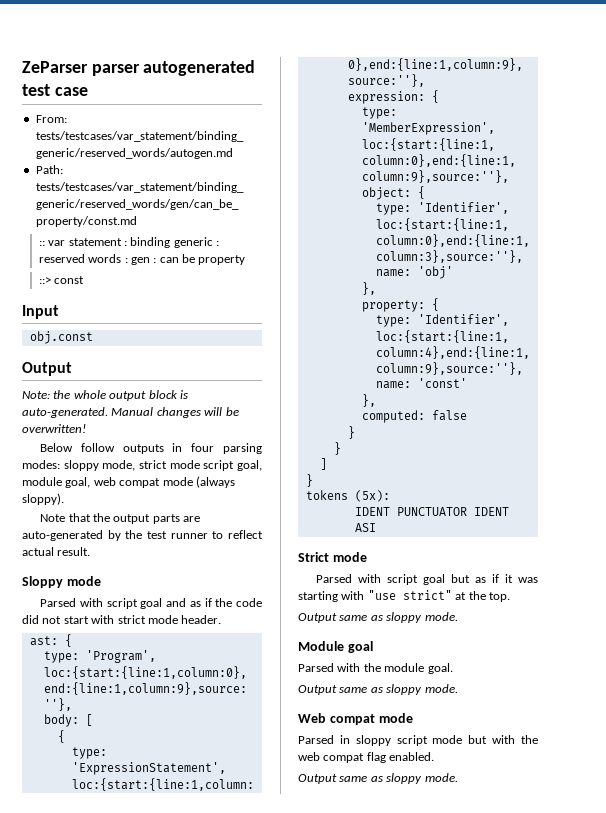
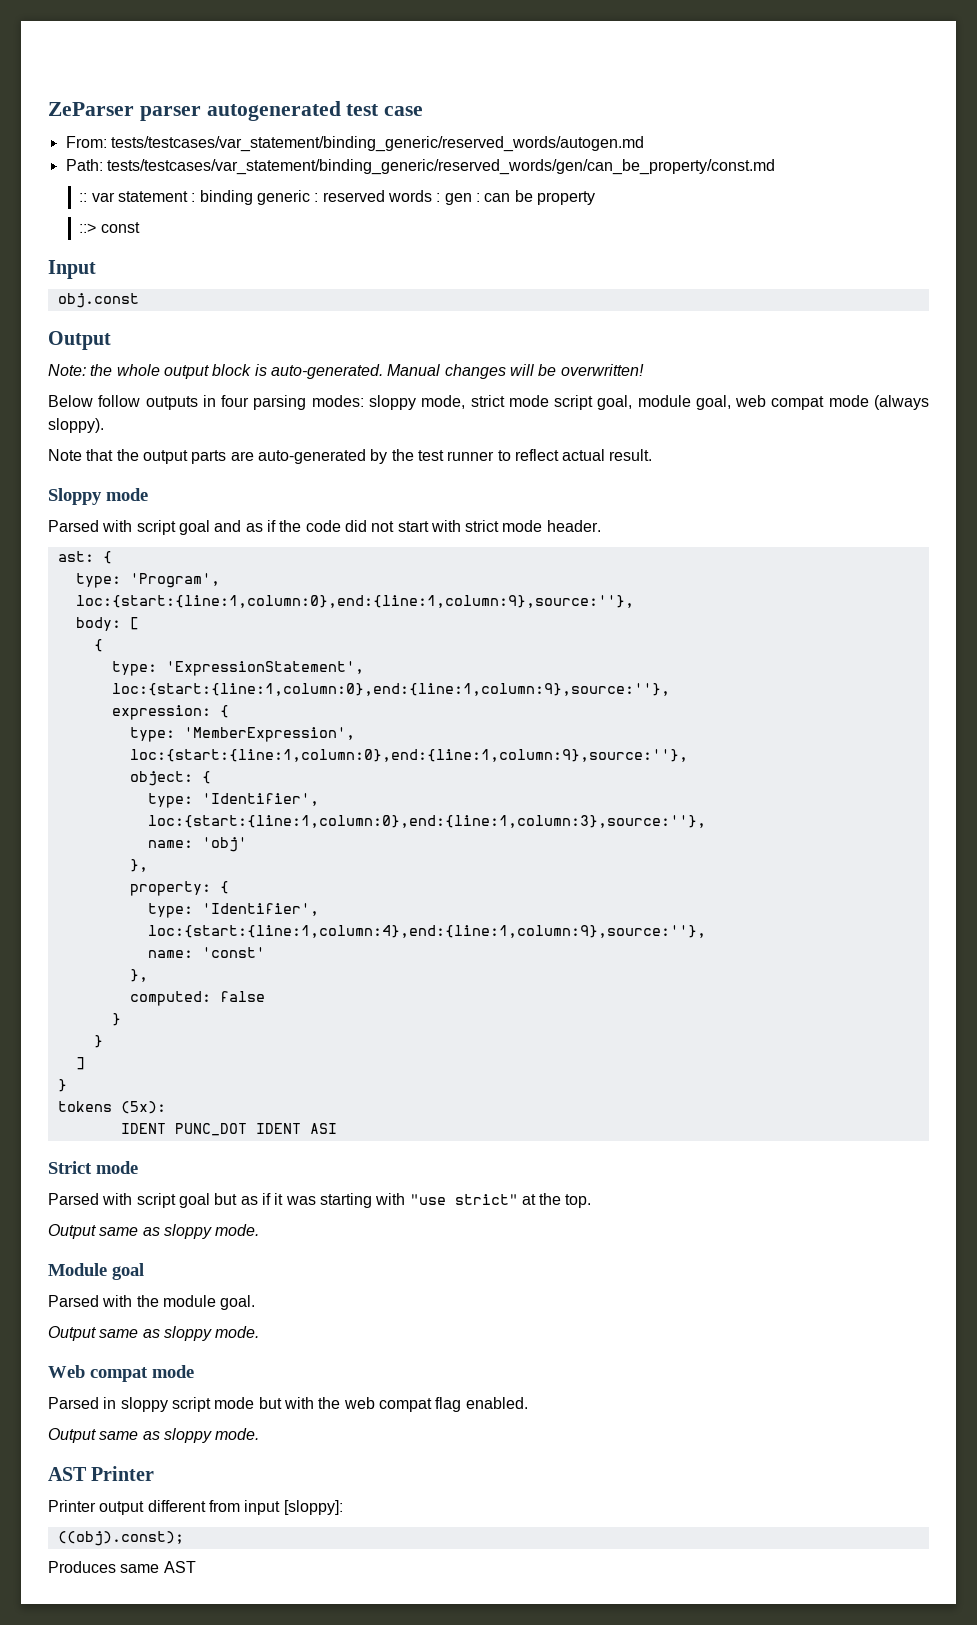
- IDENT PUNCTUATOR IDENT ASI
+ IDENT PUNC_DOT IDENT ASI
+ AST Printer
+ Printer output different from input [sloppy]:
+ ((obj).const);
+ Produces same AST

